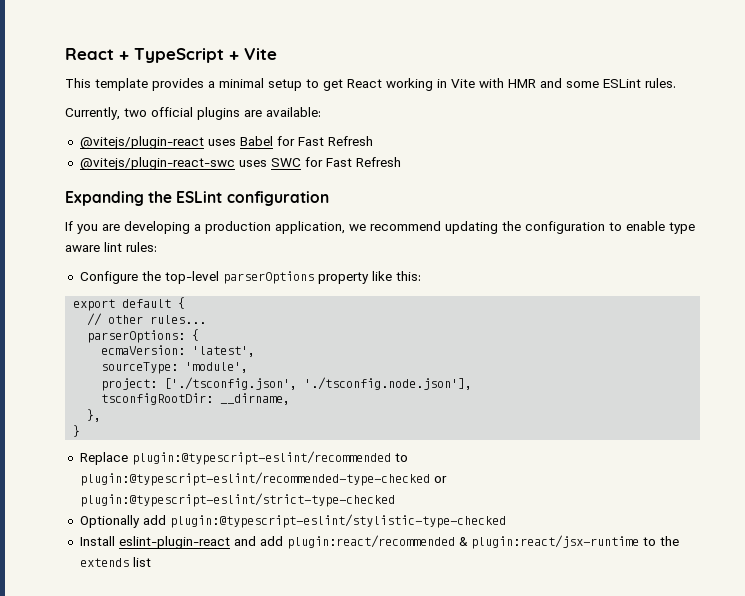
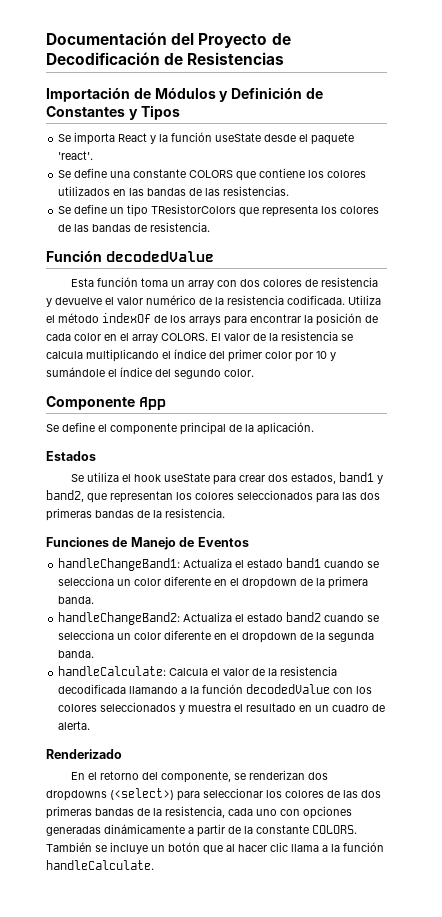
- React + TypeScript + Vite
- This template provides a minimal setup to get React working in Vite with HMR and some ESLint rules.
- Currently, two official plugins are available:
- @vitejs/plugin-react uses Babel for Fast Refresh
- @vitejs/plugin-react-swc uses SWC for Fast Refresh
- Expanding the ESLint configuration
- If you are developing a production application, we recommend updating the configuration to enable type aware lint rules:
- Configure the top-level parserOptions property like this:
- export default {
- // other rules...
- parserOptions: {
- ecmaVersion: 'latest',
- sourceType: 'module',
- project: ['./tsconfig.json', './tsconfig.node.json'],
- tsconfigRootDir: __dirname,
- },
- }
- Replace plugin:@typescript-eslint/recommended to plugin:@typescript-eslint/recommended-type-checked or plugin:@typescript-eslint/strict-type-checked
- Optionally add plugin:@typescript-eslint/stylistic-type-checked
- Install eslint-plugin-react and add plugin:react/recommended & plugin:react/jsx-runtime to the extends list
+ Documentación del Proyecto de Decodificación de Resistencias
+ Importación de Módulos y Definición de Constantes y Tipos
+ Se importa React y la función useState desde el paquete 'react'.
+ Se define una constante COLORS que contiene los colores utilizados en las bandas de las resistencias.
+ Se define un tipo TResistorColors que representa los colores de las bandas de resistencia.
+ Función decodedValue
+ Esta función toma un array con dos colores de resistencia y devuelve el valor numérico de la resistencia codificada. Utiliza el método indexOf de los arrays para encontrar la posición de cada color en el array COLORS. El valor de la resistencia se calcula multiplicando el índice del primer color por 10 y sumándole el índice del segundo color.
+ Componente App
+ Se define el componente principal de la aplicación.
+ Estados
+ Se utiliza el hook useState para crear dos estados, band1 y band2, que representan los colores seleccionados para las dos primeras bandas de la resistencia.
+ Funciones de Manejo de Eventos
+ handleChangeBand1: Actualiza el estado band1 cuando se selecciona un color diferente en el dropdown de la primera banda.
+ handleChangeBand2: Actualiza el estado band2 cuando se selecciona un color diferente en el dropdown de la segunda banda.
+ handleCalculate: Calcula el valor de la resistencia decodificada llamando a la función decodedValue con los colores seleccionados y muestra el resultado en un cuadro de alerta.
+ Renderizado
+ En el retorno del componente, se renderizan dos dropdowns (<select>) para seleccionar los colores de las dos primeras bandas de la resistencia, cada uno con opciones generadas dinámicamente a partir de la constante COLORS. También se incluye un botón que al hacer clic llama a la función handleCalculate.

